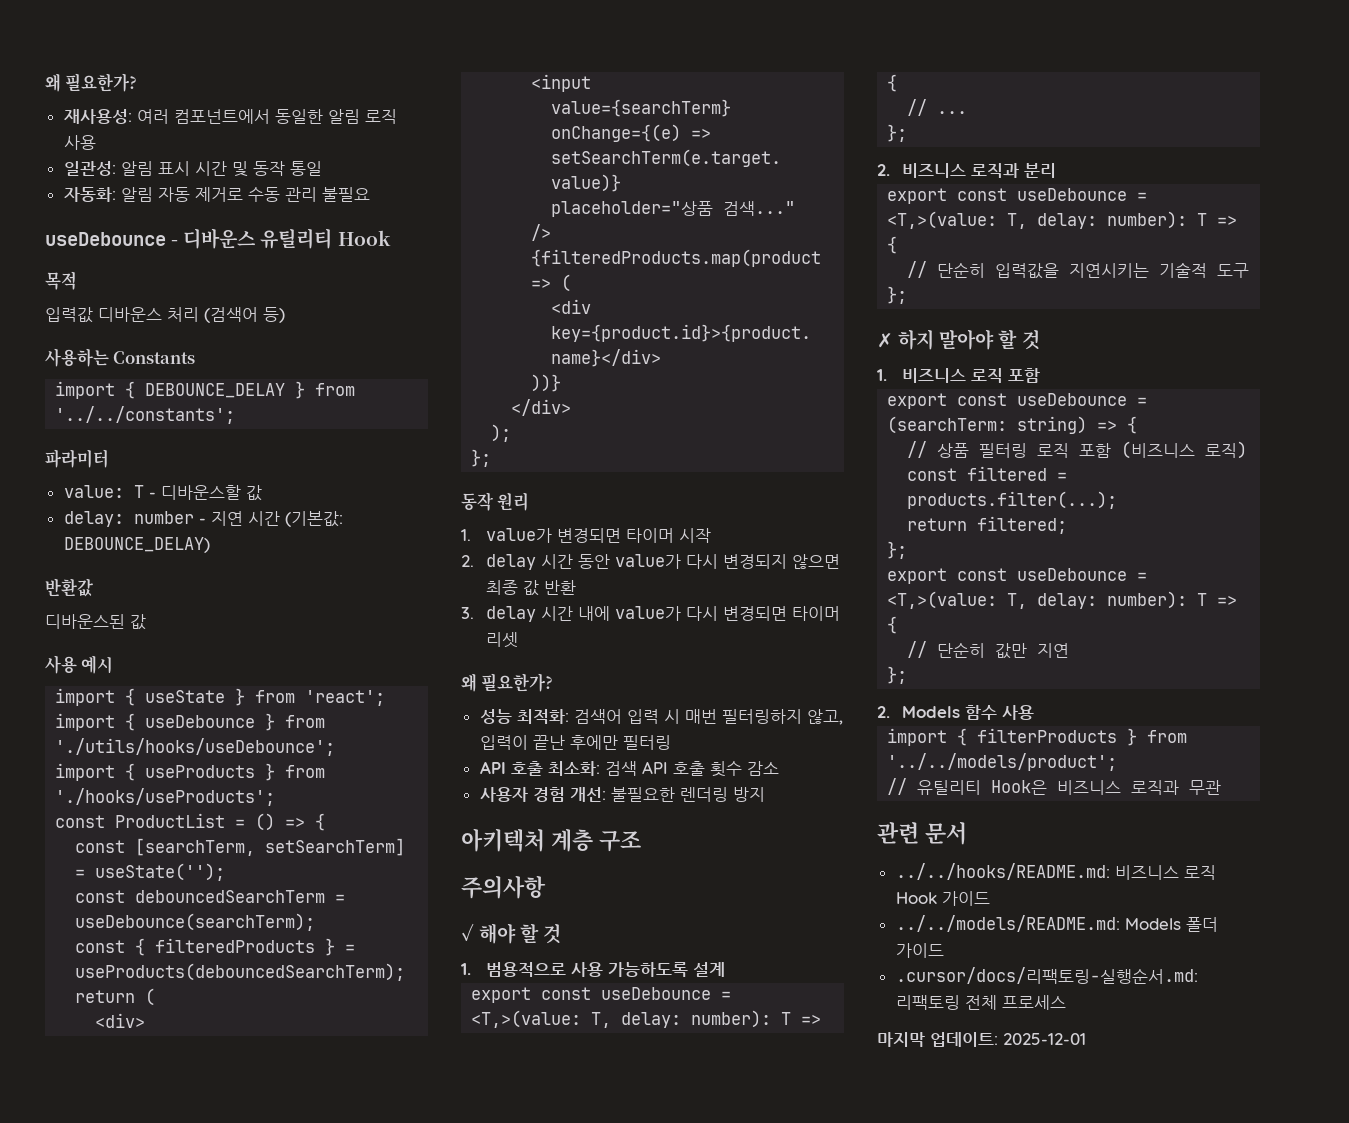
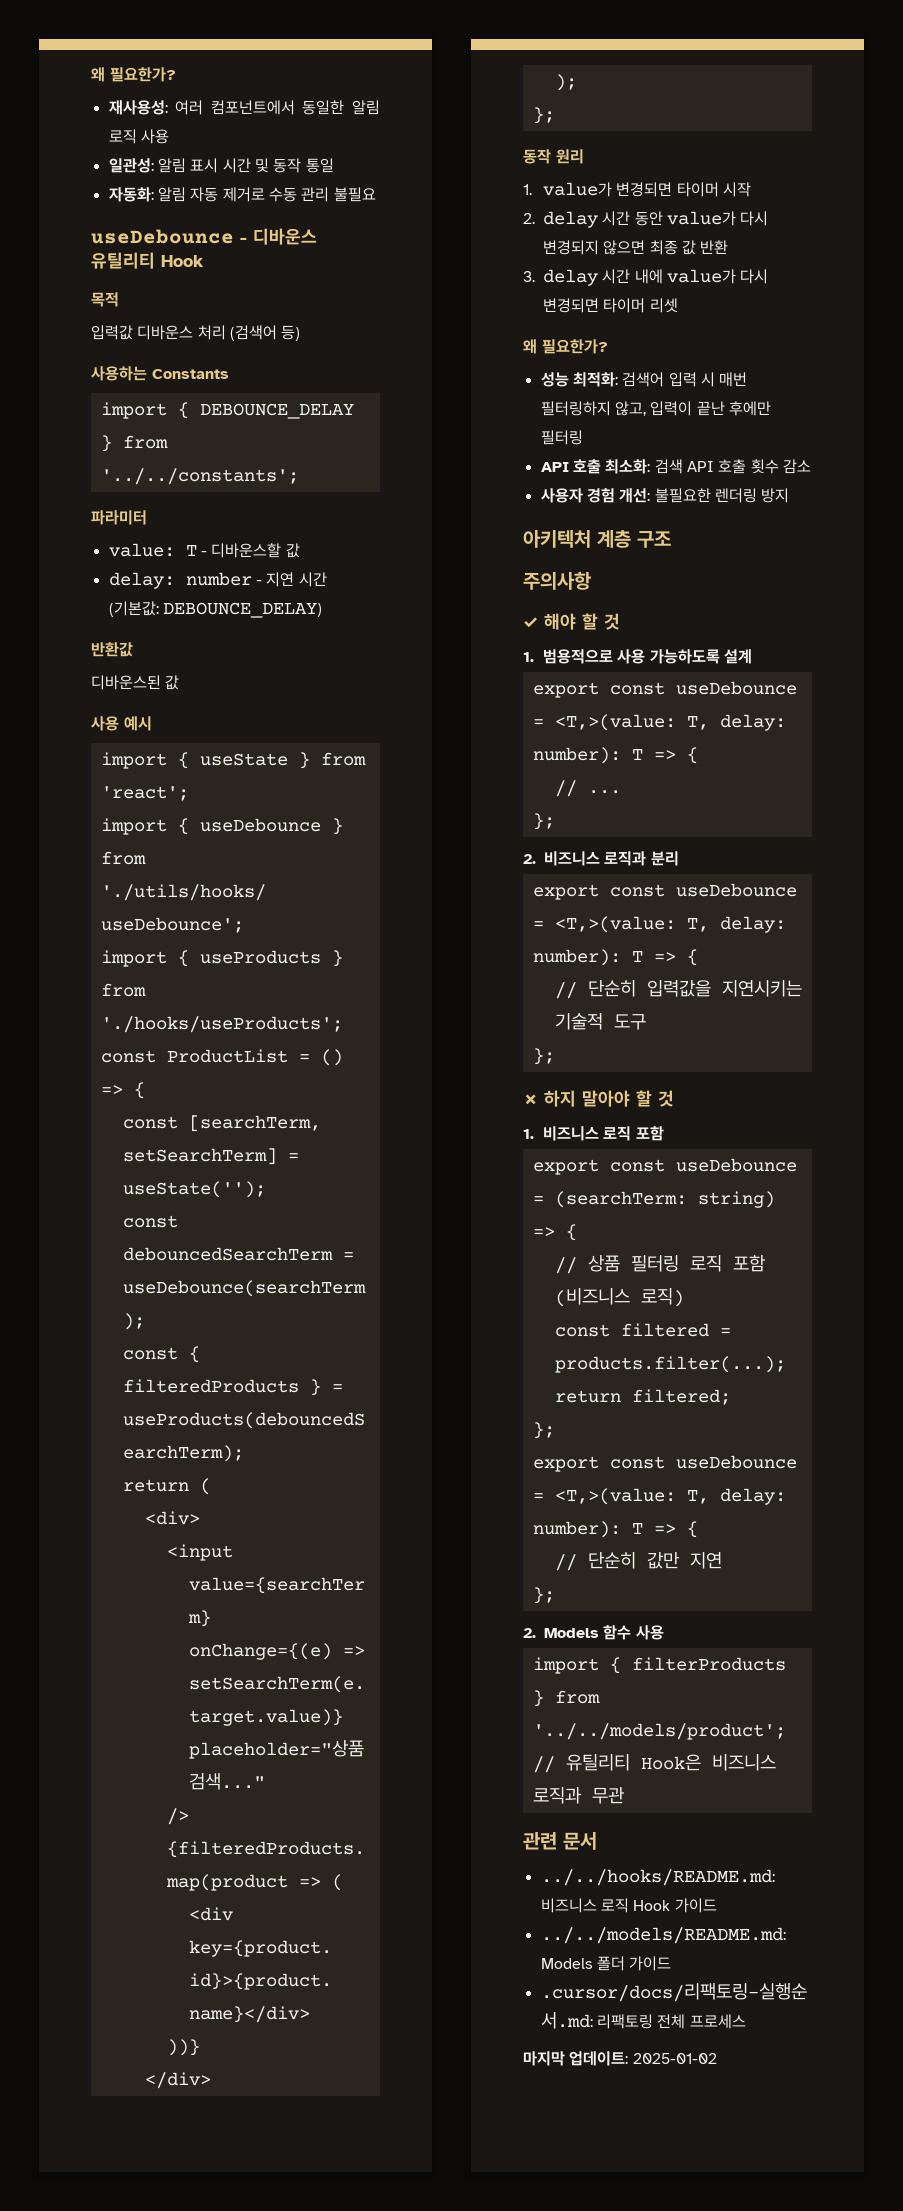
- 마지막 업데이트: 2025-12-01
+ 마지막 업데이트: 2025-01-02

